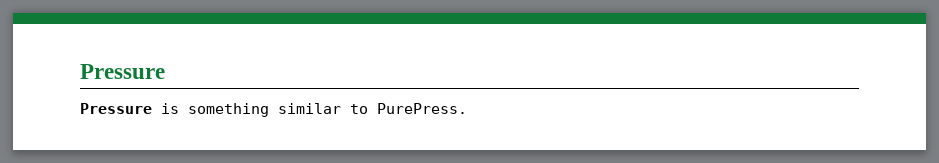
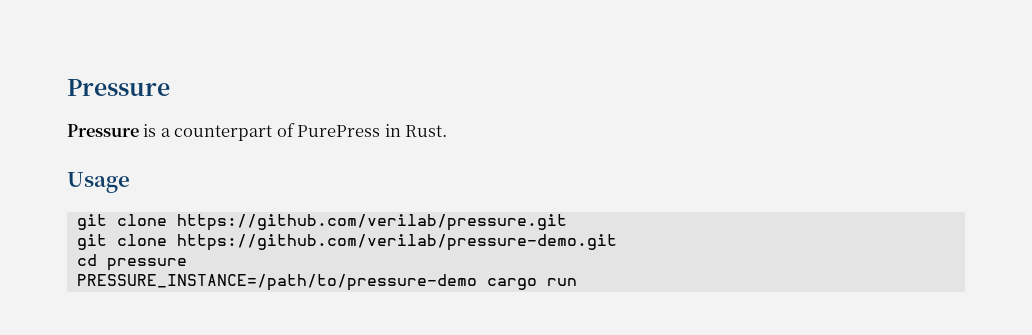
- Pressure is something similar to PurePress.
+ Pressure is a counterpart of PurePress in Rust.
+ Usage
+ git clone https://github.com/verilab/pressure.git
+ git clone https://github.com/verilab/pressure-demo.git
+ cd pressure
+ PRESSURE_INSTANCE=/path/to/pressure-demo cargo run

